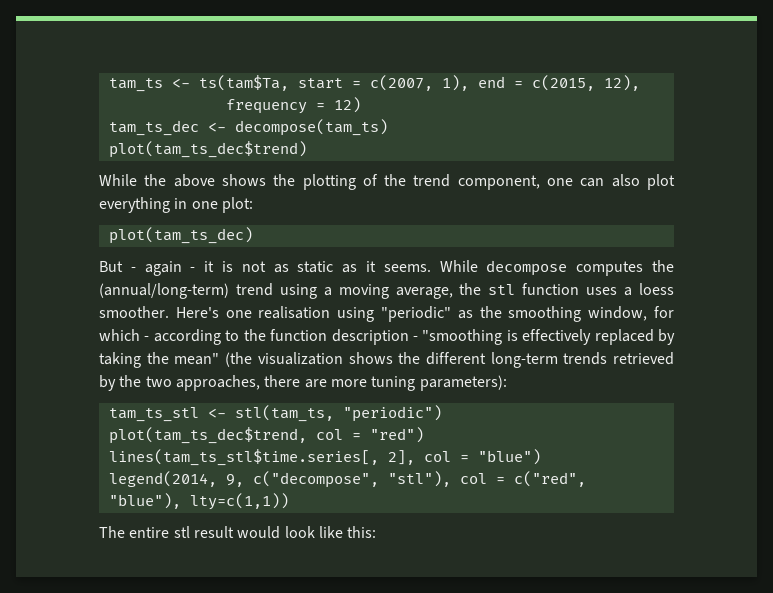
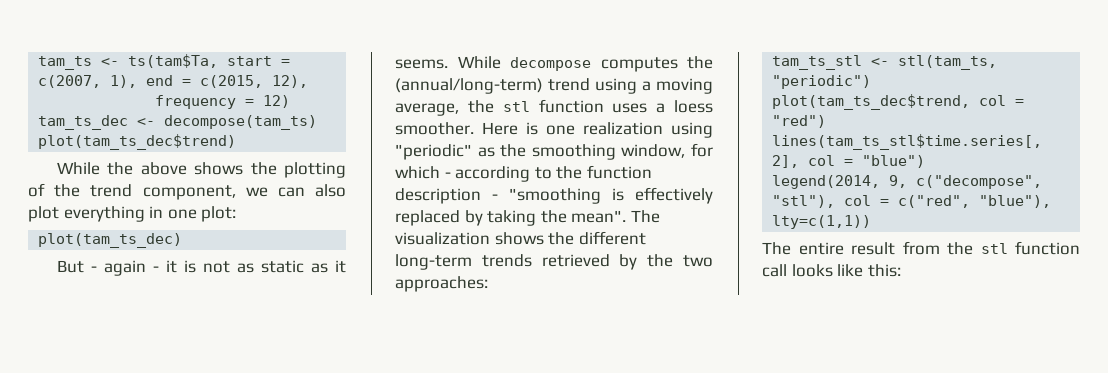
- While the above shows the plotting of the trend component, one can also plot everything in one plot:
+ While the above shows the plotting of the trend component, we can also plot everything in one plot:
- Here's one realisation using "periodic" as the smoothing window, for which - according to the function description - "smoothing is effectively replaced by taking the mean" (the visualization shows the different long-term trends retrieved by the two approaches, there are more tuning parameters):
+ Here is one realization using "periodic" as the smoothing window, for which - according to the function description - "smoothing is effectively replaced by taking the mean". The visualization shows the different long-term trends retrieved by the two approaches:
- The entire stl result would look like this:
+ The entire result from the stl function call looks like this:

